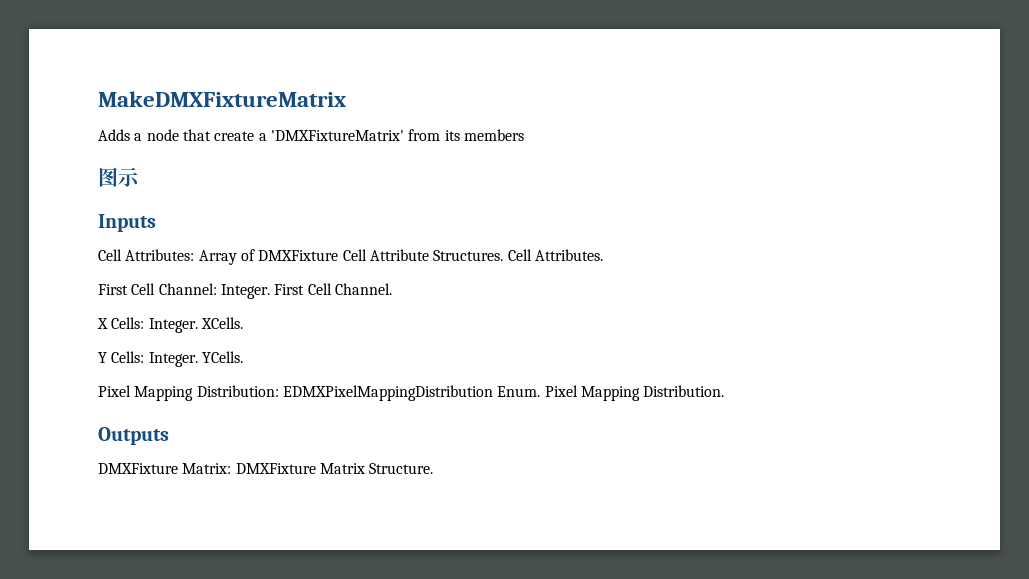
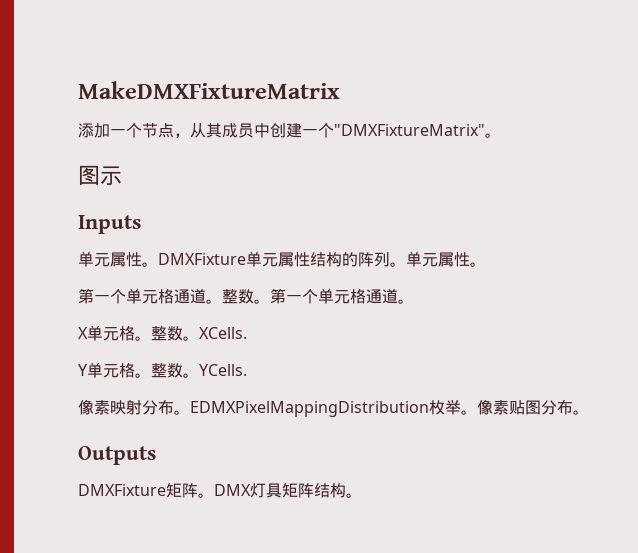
- Adds a node that create a 'DMXFixtureMatrix' from its members
+ 添加一个节点，从其成员中创建一个"DMXFixtureMatrix"。
  图示
  Inputs
- Cell Attributes: Array of DMXFixture Cell Attribute Structures. Cell Attributes.
- First Cell Channel: Integer. First Cell Channel.
- X Cells: Integer. XCells.
- Y Cells: Integer. YCells.
- Pixel Mapping Distribution: EDMXPixelMappingDistribution Enum. Pixel Mapping Distribution.
+ 单元属性。DMXFixture单元属性结构的阵列。单元属性。
+ 第一个单元格通道。整数。第一个单元格通道。
+ X单元格。整数。XCells.
+ Y单元格。整数。YCells.
+ 像素映射分布。EDMXPixelMappingDistribution枚举。像素贴图分布。
  Outputs
- DMXFixture Matrix: DMXFixture Matrix Structure.
+ DMXFixture矩阵。DMX灯具矩阵结构。

